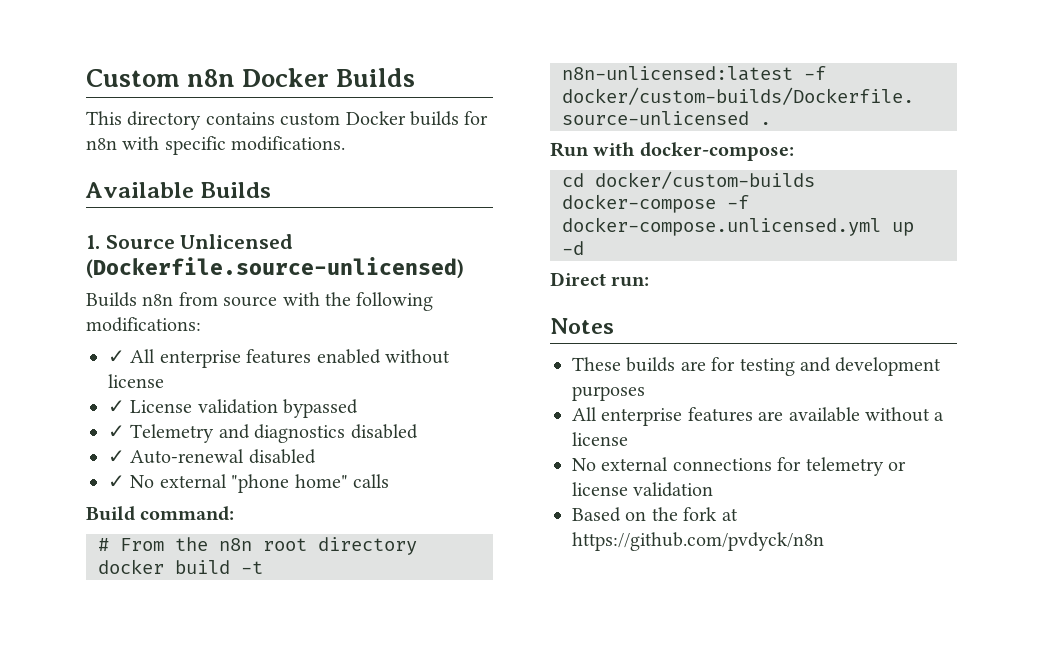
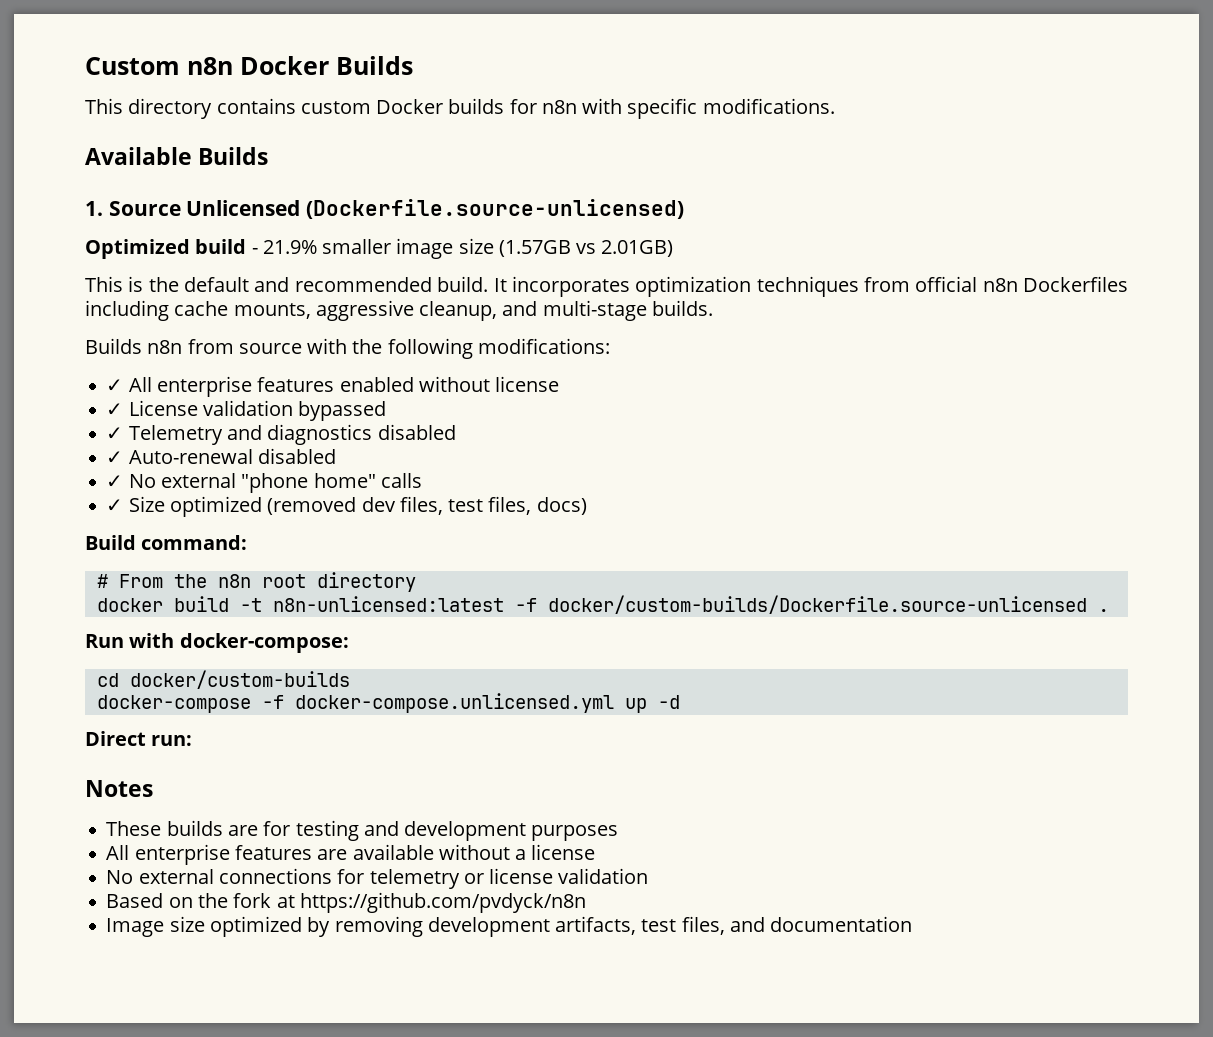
+ Optimized build - 21.9% smaller image size (1.57GB vs 2.01GB)
+ This is the default and recommended build. It incorporates optimization techniques from official n8n Dockerfiles including cache mounts, aggressive cleanup, and multi-stage builds.
+ ✓ Size optimized (removed dev files, test files, docs)
+ Image size optimized by removing development artifacts, test files, and documentation

